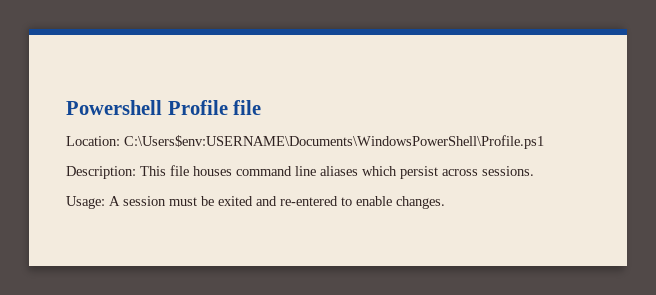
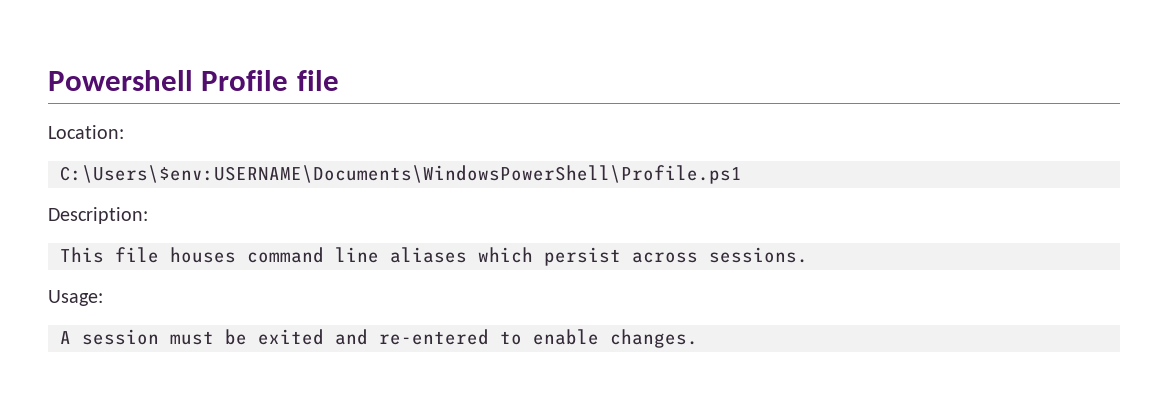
- Location: C:\Users$env:USERNAME\Documents\WindowsPowerShell\Profile.ps1
+ Location:
+ C:\Users\$env:USERNAME\Documents\WindowsPowerShell\Profile.ps1
- Description: This file houses command line aliases which persist across sessions.
+ Description:
+ This file houses command line aliases which persist across sessions.
- Usage: A session must be exited and re-entered to enable changes.
+ Usage:
+ A session must be exited and re-entered to enable changes.

